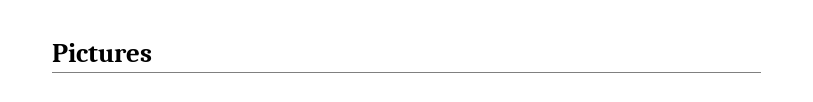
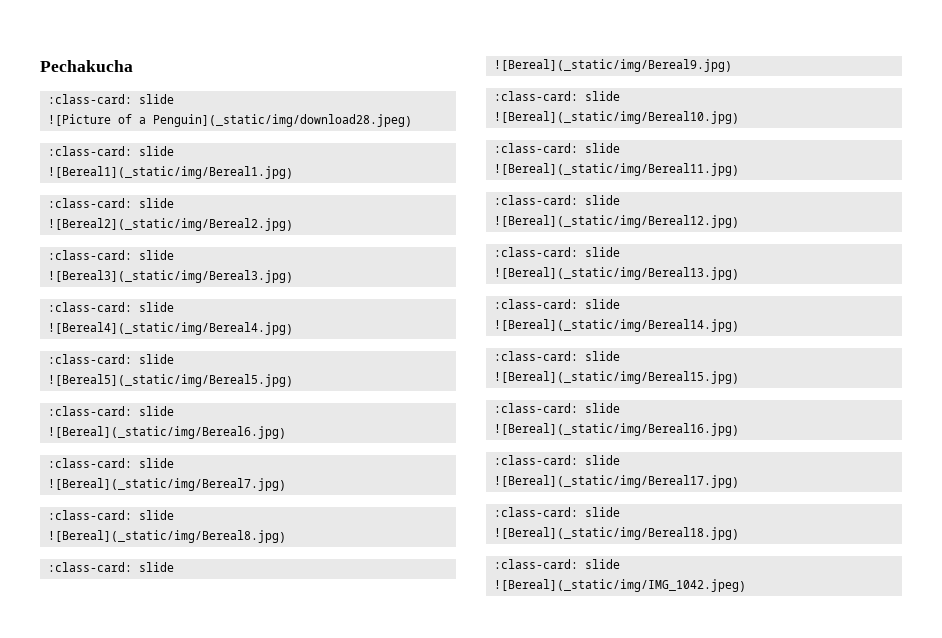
- Pictures
+ Pechakucha
+ :class-card: slide
+ ![Picture of a Penguin](_static/img/download28.jpeg)
+ :class-card: slide
+ ![Bereal1](_static/img/Bereal1.jpg)
+ :class-card: slide
+ ![Bereal2](_static/img/Bereal2.jpg)
+ :class-card: slide
+ ![Bereal3](_static/img/Bereal3.jpg)
+ :class-card: slide
+ ![Bereal4](_static/img/Bereal4.jpg)
+ :class-card: slide
+ ![Bereal5](_static/img/Bereal5.jpg)
+ :class-card: slide
+ ![Bereal](_static/img/Bereal6.jpg)
+ :class-card: slide
+ ![Bereal](_static/img/Bereal7.jpg)
+ :class-card: slide
+ ![Bereal](_static/img/Bereal8.jpg)
+ :class-card: slide
+ ![Bereal](_static/img/Bereal9.jpg)
+ :class-card: slide
+ ![Bereal](_static/img/Bereal10.jpg)
+ :class-card: slide
+ ![Bereal](_static/img/Bereal11.jpg)
+ :class-card: slide
+ ![Bereal](_static/img/Bereal12.jpg)
+ :class-card: slide
+ ![Bereal](_static/img/Bereal13.jpg)
+ :class-card: slide
+ ![Bereal](_static/img/Bereal14.jpg)
+ :class-card: slide
+ ![Bereal](_static/img/Bereal15.jpg)
+ :class-card: slide
+ ![Bereal](_static/img/Bereal16.jpg)
+ :class-card: slide
+ ![Bereal](_static/img/Bereal17.jpg)
+ :class-card: slide
+ ![Bereal](_static/img/Bereal18.jpg)
+ :class-card: slide
+ ![Bereal](_static/img/IMG_1042.jpeg)

